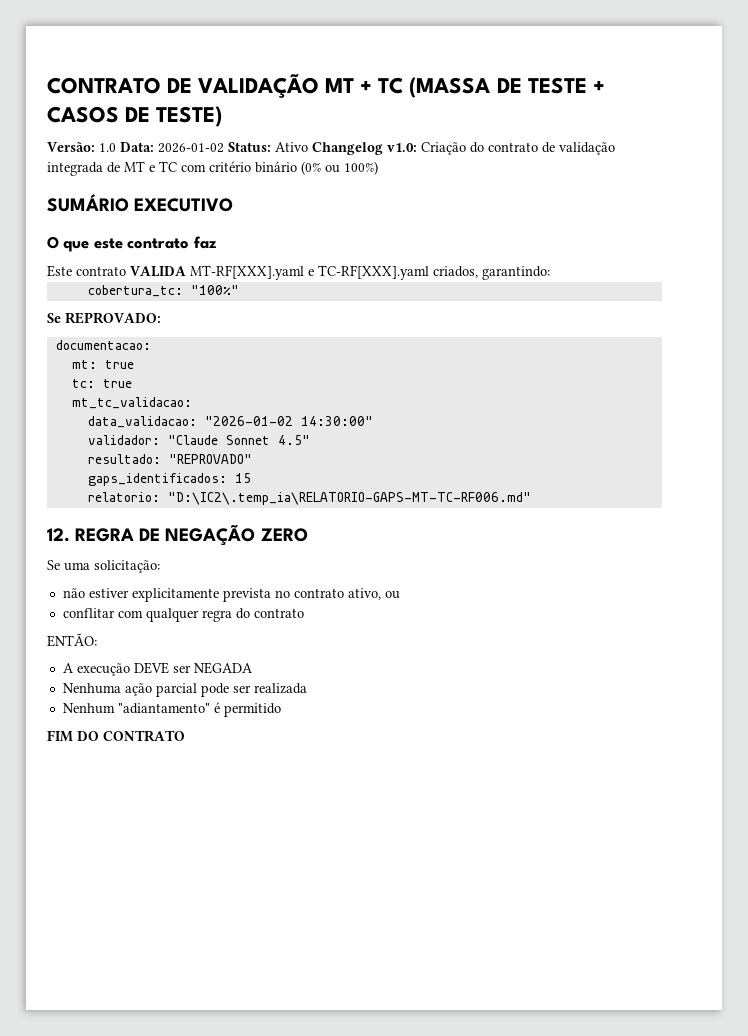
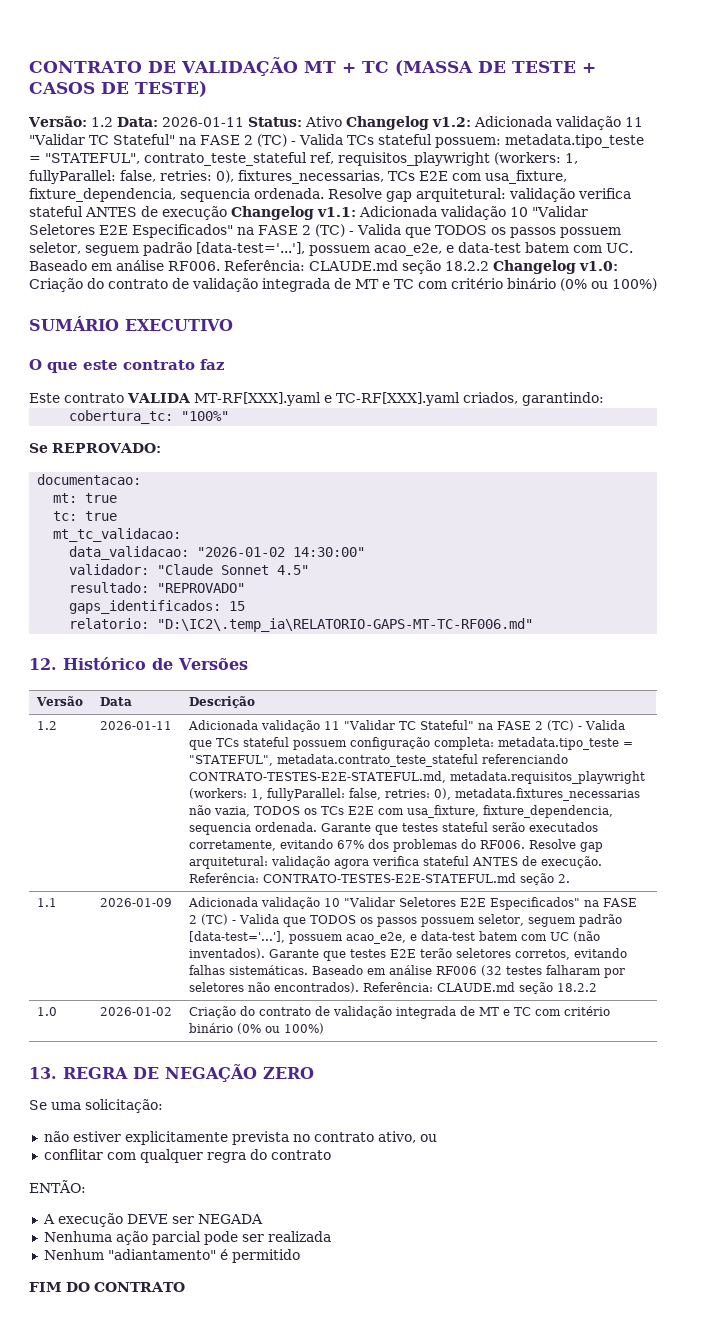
- Versão: 1.0 Data: 2026-01-02 Status: Ativo Changelog v1.0: Criação do contrato de validação integrada de MT e TC com critério binário (0% ou 100%)
+ Versão: 1.2 Data: 2026-01-11 Status: Ativo Changelog v1.2: Adicionada validação 11 "Validar TC Stateful" na FASE 2 (TC) - Valida TCs stateful possuem: metadata.tipo_teste = "STATEFUL", contrato_teste_stateful ref, requisitos_playwright (workers: 1, fullyParallel: false, retries: 0), fixtures_necessarias, TCs E2E com usa_fixture, fixture_dependencia, sequencia ordenada. Resolve gap arquitetural: validação verifica stateful ANTES de execução Changelog v1.1: Adicionada validação 10 "Validar Seletores E2E Especificados" na FASE 2 (TC) - Valida que TODOS os passos possuem seletor, seguem padrão [data-test='...'], possuem acao_e2e, e data-test batem com UC. Baseado em análise RF006. Referência: CLAUDE.md seção 18.2.2 Changelog v1.0: Criação do contrato de validação integrada de MT e TC com critério binário (0% ou 100%)
- 12. REGRA DE NEGAÇÃO ZERO
+ 12. Histórico de Versões
+ Versão | Data | Descrição
+ 1.2 | 2026-01-11 | Adicionada validação 11 "Validar TC Stateful" na FASE 2 (TC) - Valida que TCs stateful possuem configuração completa: metadata.tipo_teste = "STATEFUL", metadata.contrato_teste_stateful referenciando CONTRATO-TESTES-E2E-STATEFUL.md, metadata.requisitos_playwright (workers: 1, fullyParallel: false, retries: 0), metadata.fixtures_necessarias não vazia, TODOS os TCs E2E com usa_fixture, fixture_dependencia, sequencia ordenada. Garante que testes stateful serão executados corretamente, evitando 67% dos problemas do RF006. Resolve gap arquitetural: validação agora verifica stateful ANTES de execução. Referência: CONTRATO-TESTES-E2E-STATEFUL.md seção 2.
+ 1.1 | 2026-01-09 | Adicionada validação 10 "Validar Seletores E2E Especificados" na FASE 2 (TC) - Valida que TODOS os passos possuem seletor, seguem padrão [data-test='...'], possuem acao_e2e, e data-test batem com UC (não inventados). Garante que testes E2E terão seletores corretos, evitando falhas sistemáticas. Baseado em análise RF006 (32 testes falharam por seletores não encontrados). Referência: CLAUDE.md seção 18.2.2
+ 1.0 | 2026-01-02 | Criação do contrato de validação integrada de MT e TC com critério binário (0% ou 100%)
+ 13. REGRA DE NEGAÇÃO ZERO

